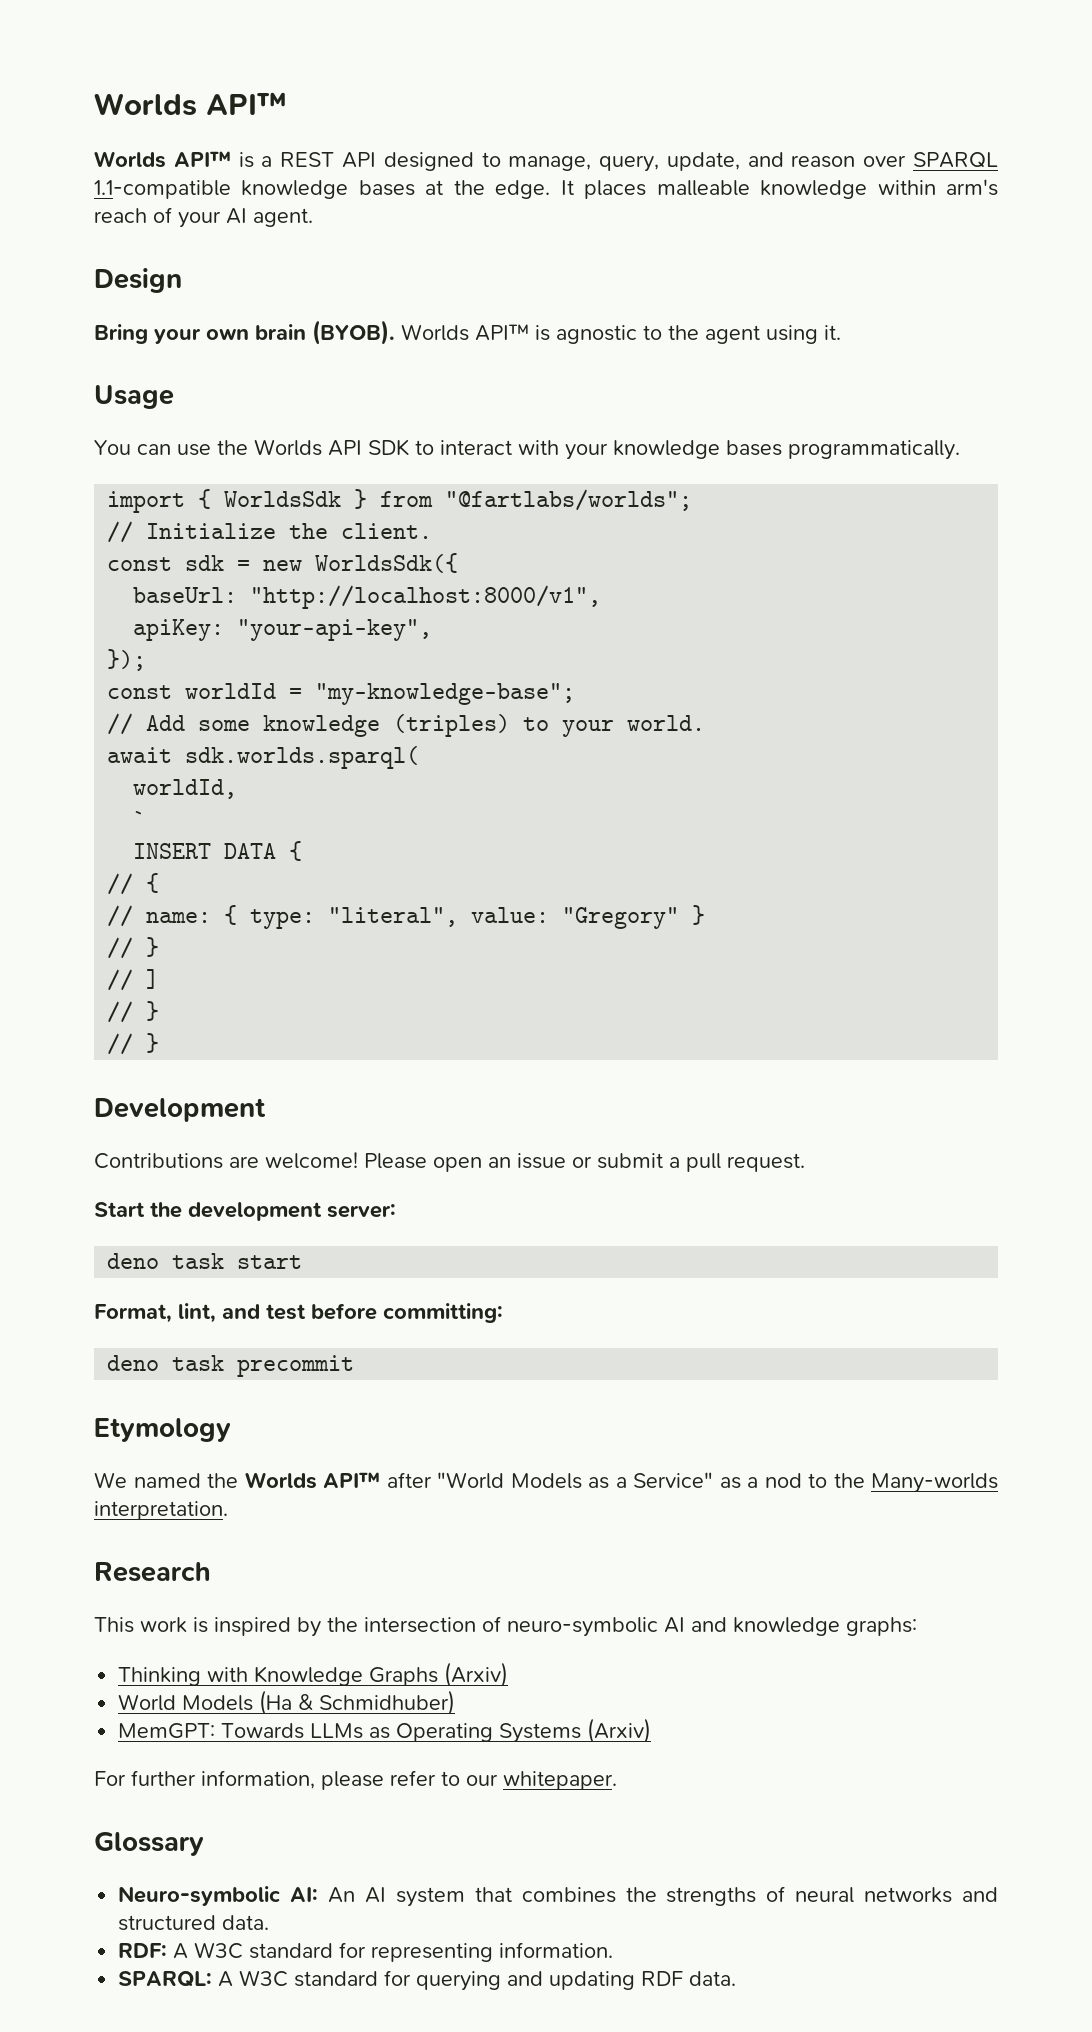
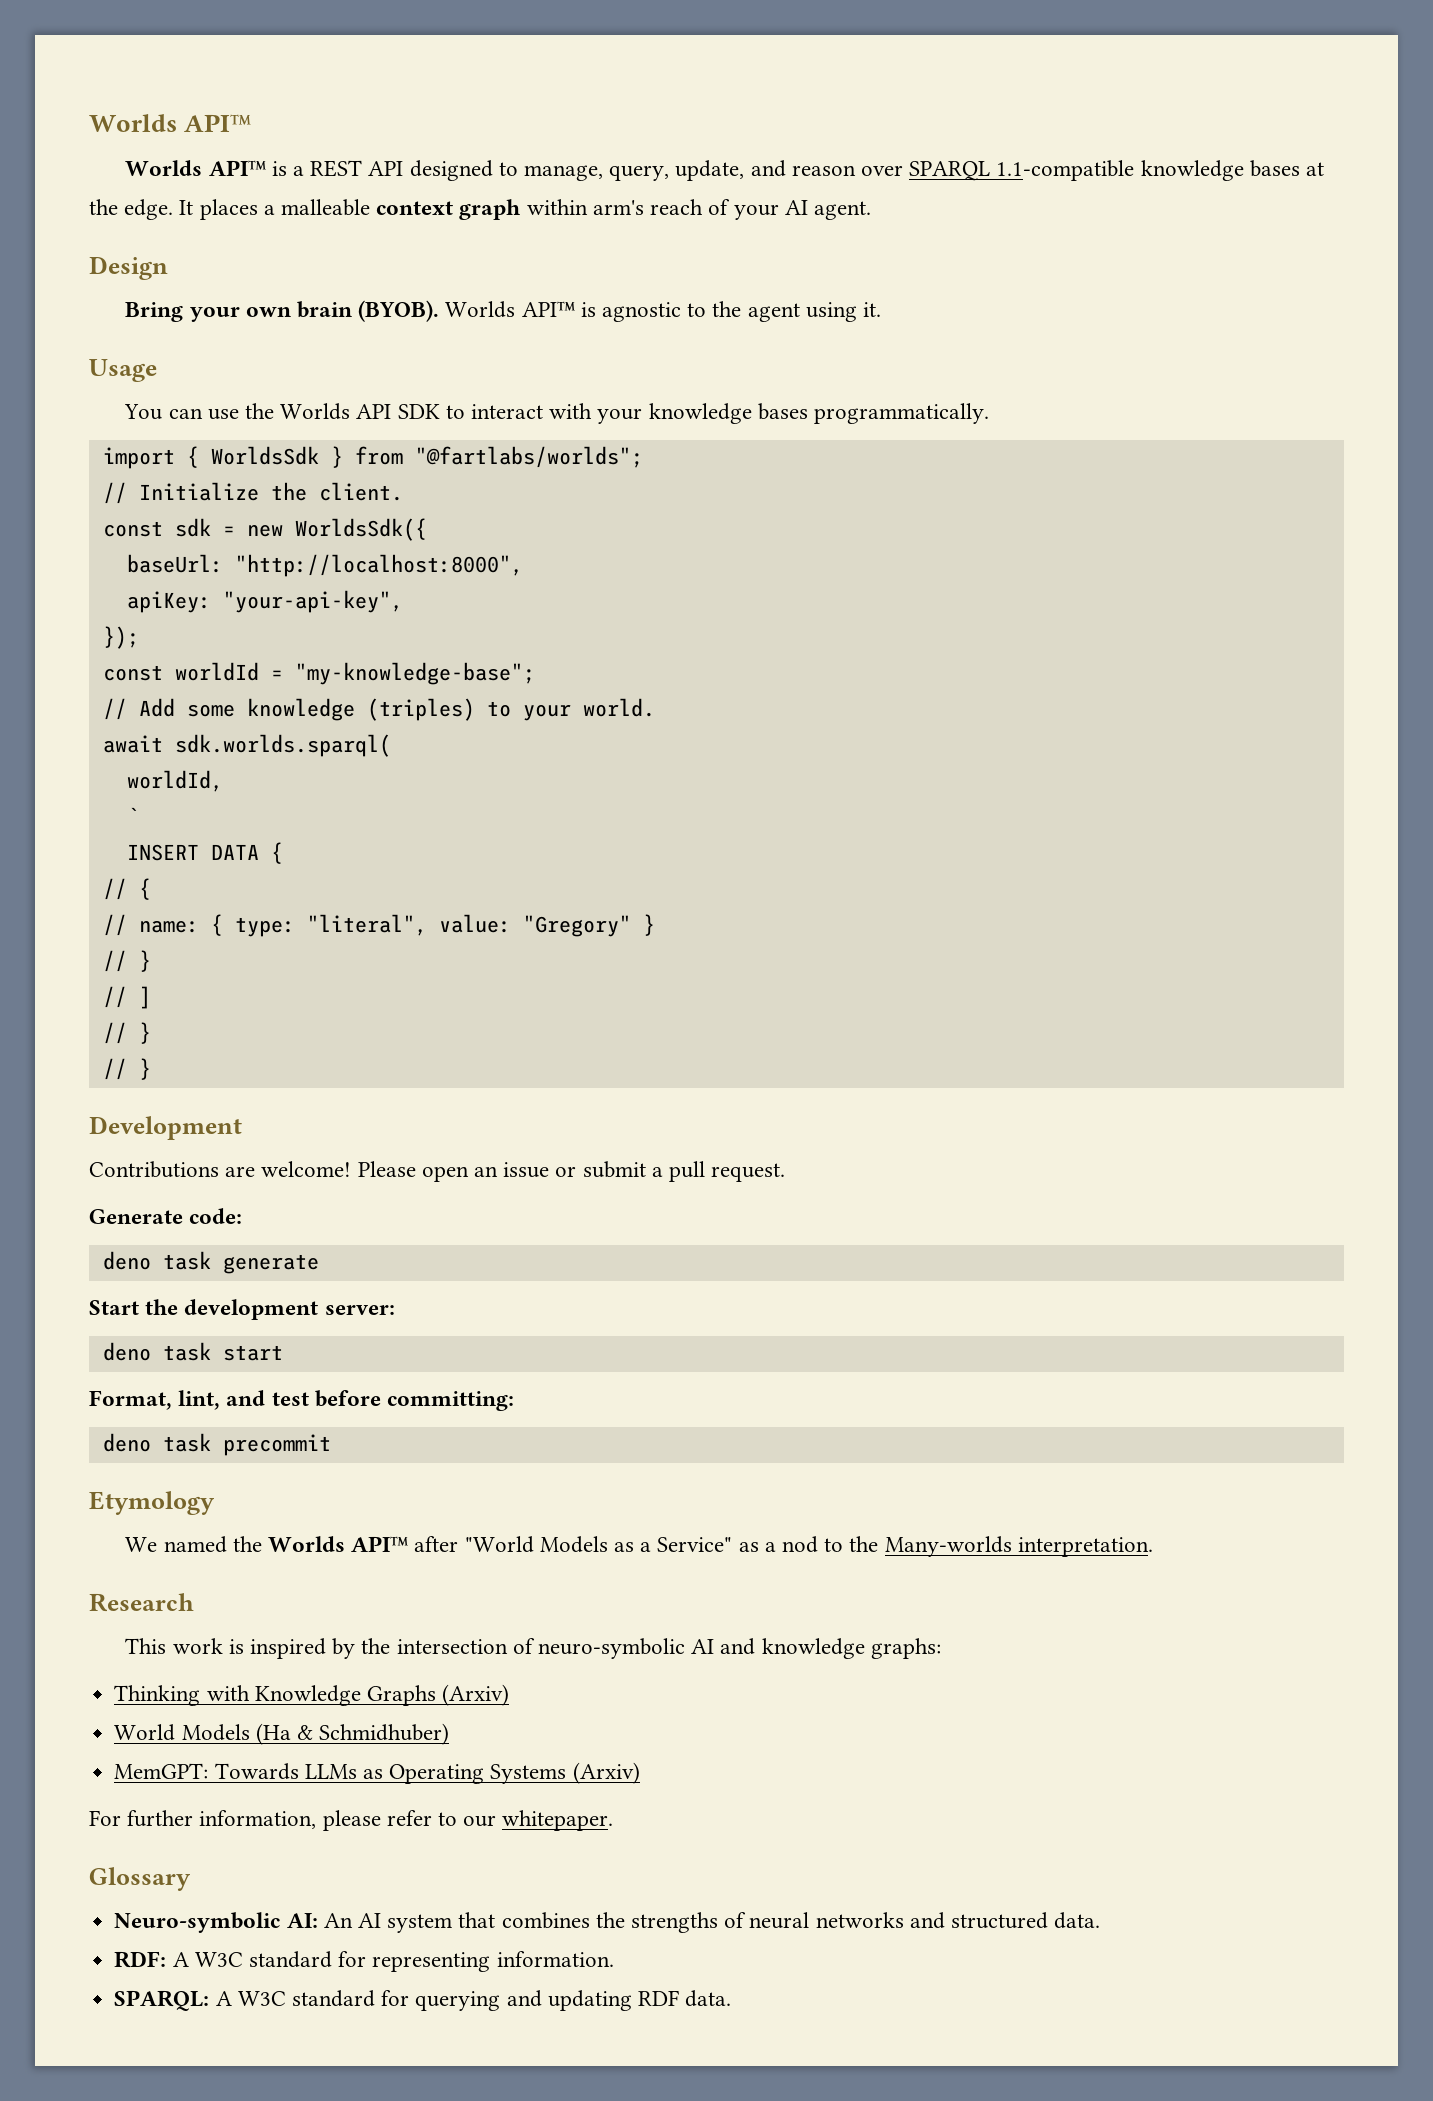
- It places malleable knowledge within arm's reach of your AI agent.
+ It places a malleable context graph within arm's reach of your AI agent.
- baseUrl: "http://localhost:8000/v1",
+ baseUrl: "http://localhost:8000",
+ Generate code:
+ deno task generate

